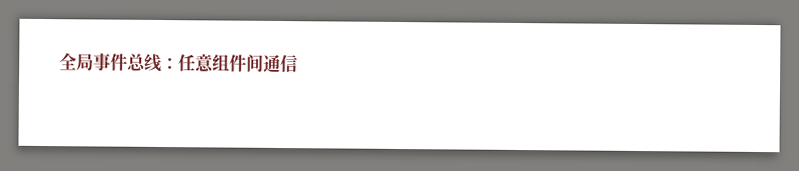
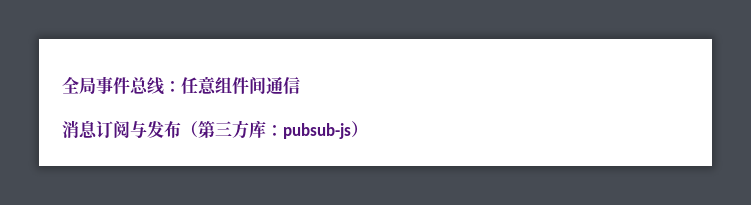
+ 消息订阅与发布（第三方库：pubsub-js）

